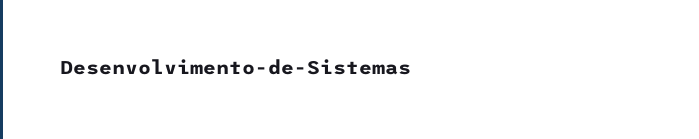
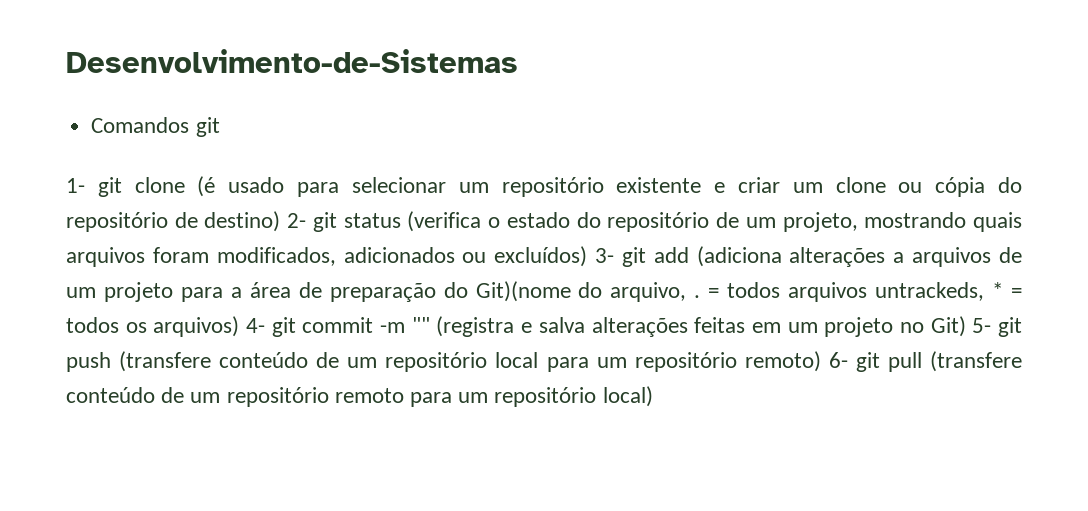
+ Comandos git
+ 1- git clone (é usado para selecionar um repositório existente e criar um clone ou cópia do repositório de destino) 2- git status (verifica o estado do repositório de um projeto, mostrando quais arquivos foram modificados, adicionados ou excluídos) 3- git add (adiciona alterações a arquivos de um projeto para a área de preparação do Git)(nome do arquivo, . = todos arquivos untrackeds, * = todos os arquivos) 4- git commit -m "" (registra e salva alterações feitas em um projeto no Git) 5- git push (transfere conteúdo de um repositório local para um repositório remoto) 6- git pull (transfere conteúdo de um repositório remoto para um repositório local)

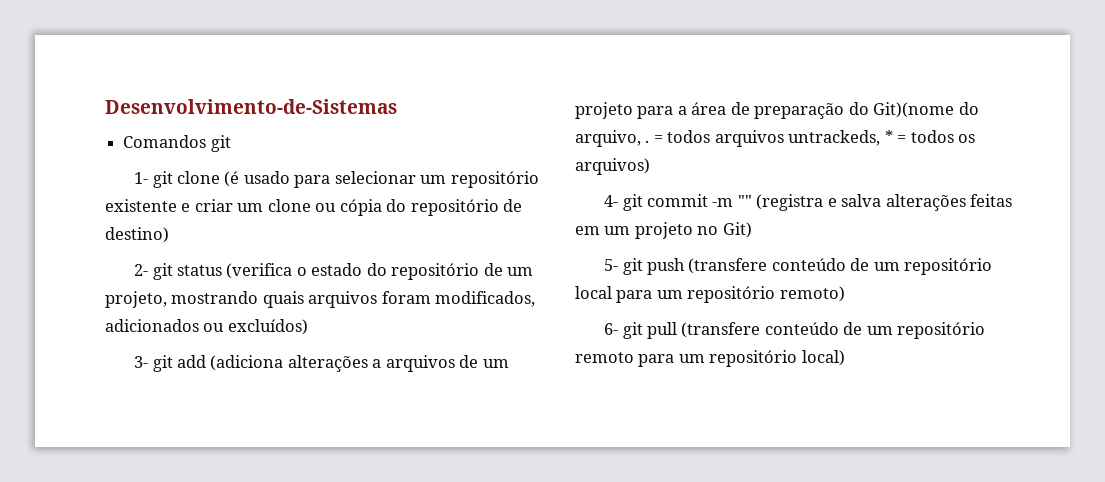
- 1- git clone (é usado para selecionar um repositório existente e criar um clone ou cópia do repositório de destino) 2- git status (verifica o estado do repositório de um projeto, mostrando quais arquivos foram modificados, adicionados ou excluídos) 3- git add (adiciona alterações a arquivos de um projeto para a área de preparação do Git)(nome do arquivo, .
+ 1- git clone (é usado para selecionar um repositório existente e criar um clone ou cópia do repositório de destino)
+ 2- git status (verifica o estado do repositório de um projeto, mostrando quais arquivos foram modificados, adicionados ou excluídos)
+ 3- git add (adiciona alterações a arquivos de um projeto para a área de preparação do Git)(nome do arquivo, .
- = todos arquivos untrackeds, * = todos os arquivos) 4- git commit -m "" (registra e salva alterações feitas em um projeto no Git) 5- git push (transfere conteúdo de um repositório local para um repositório remoto) 6- git pull (transfere conteúdo de um repositório remoto para um repositório local)
+ = todos arquivos untrackeds, * = todos os arquivos)
+ 4- git commit -m "" (registra e salva alterações feitas em um projeto no Git)
+ 5- git push (transfere conteúdo de um repositório local para um repositório remoto)
+ 6- git pull (transfere conteúdo de um repositório remoto para um repositório local)

